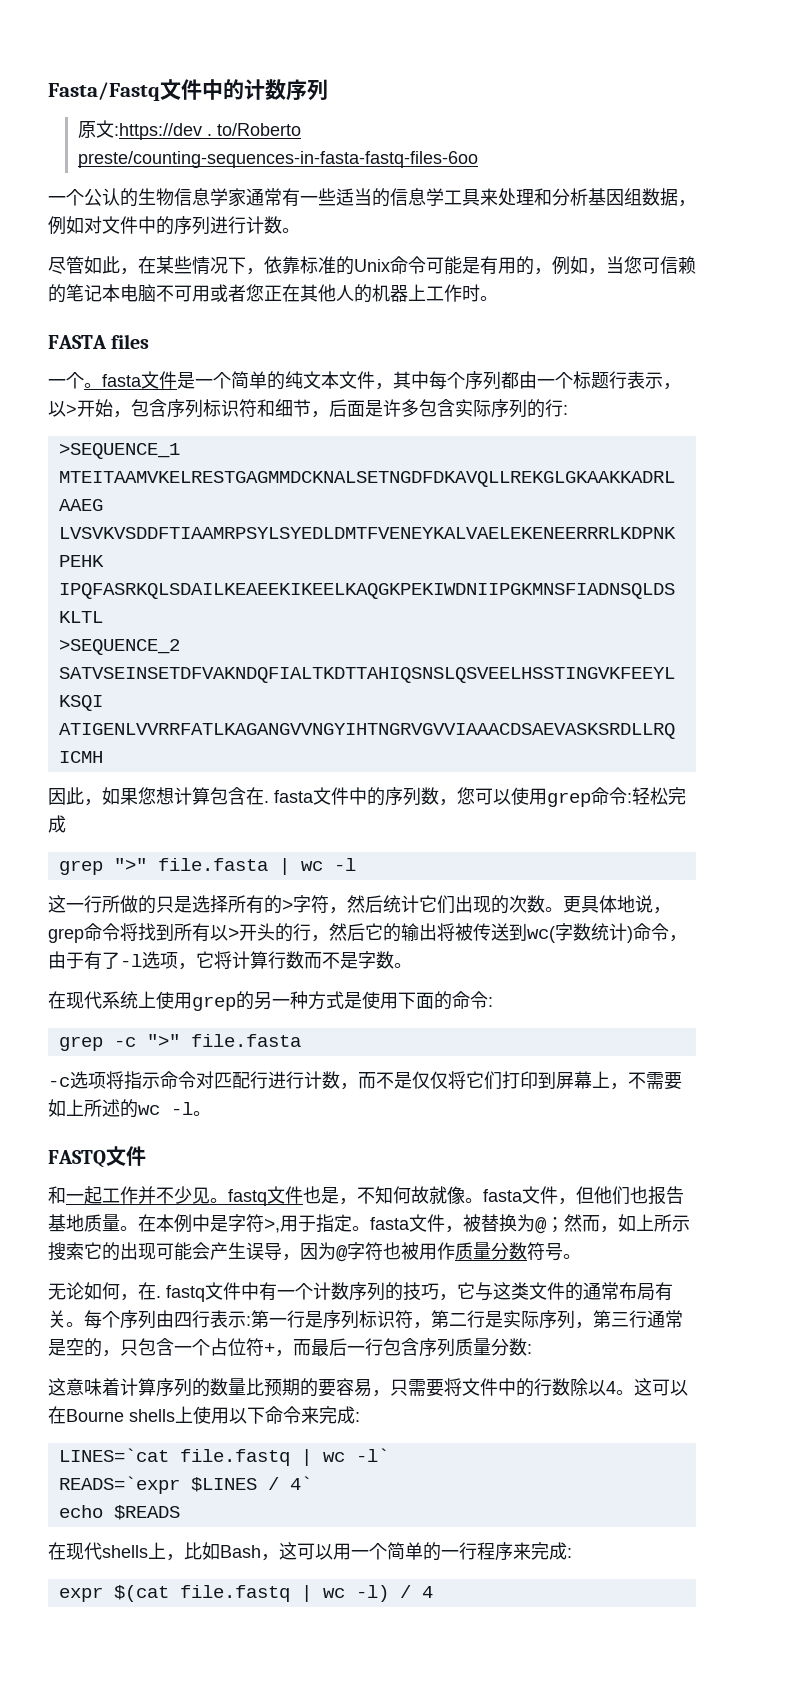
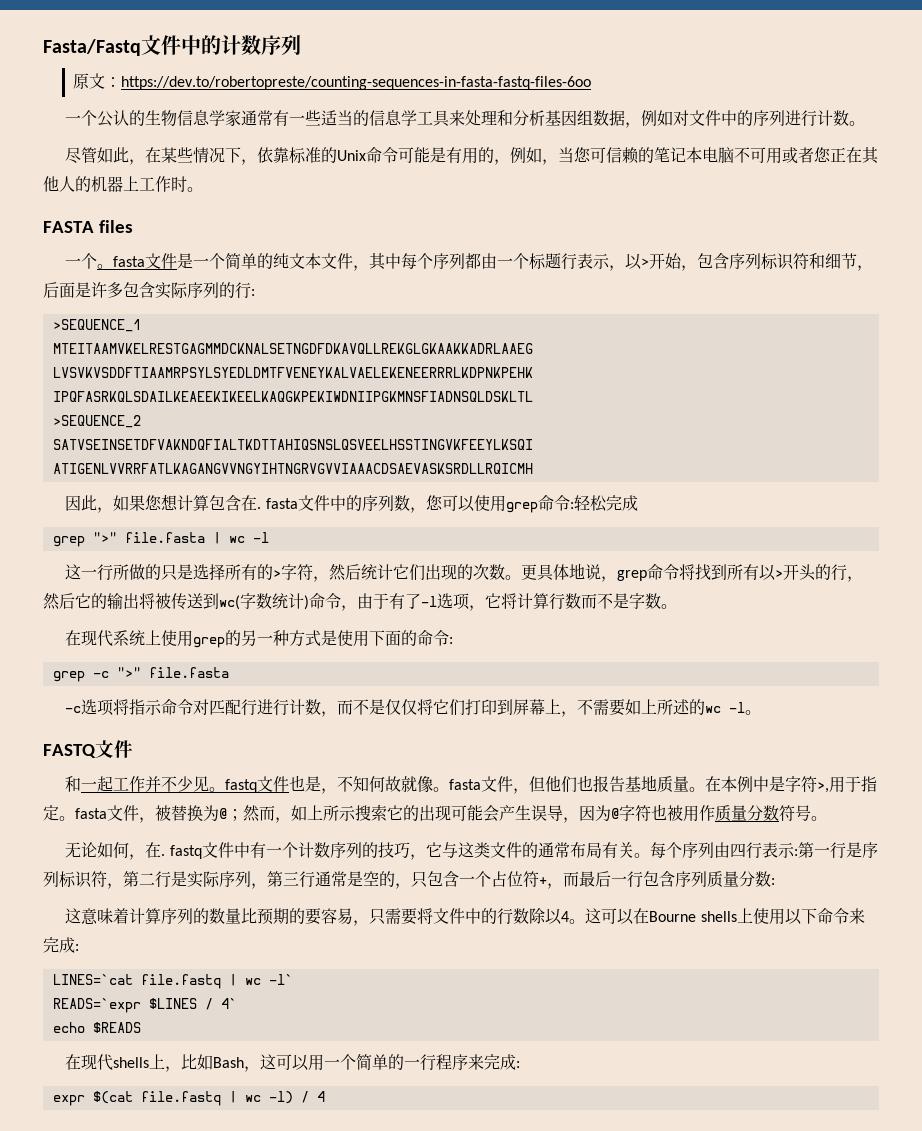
- 原文:https://dev . to/Roberto preste/counting-sequences-in-fasta-fastq-files-6oo
+ 原文：https://dev.to/robertopreste/counting-sequences-in-fasta-fastq-files-6oo

